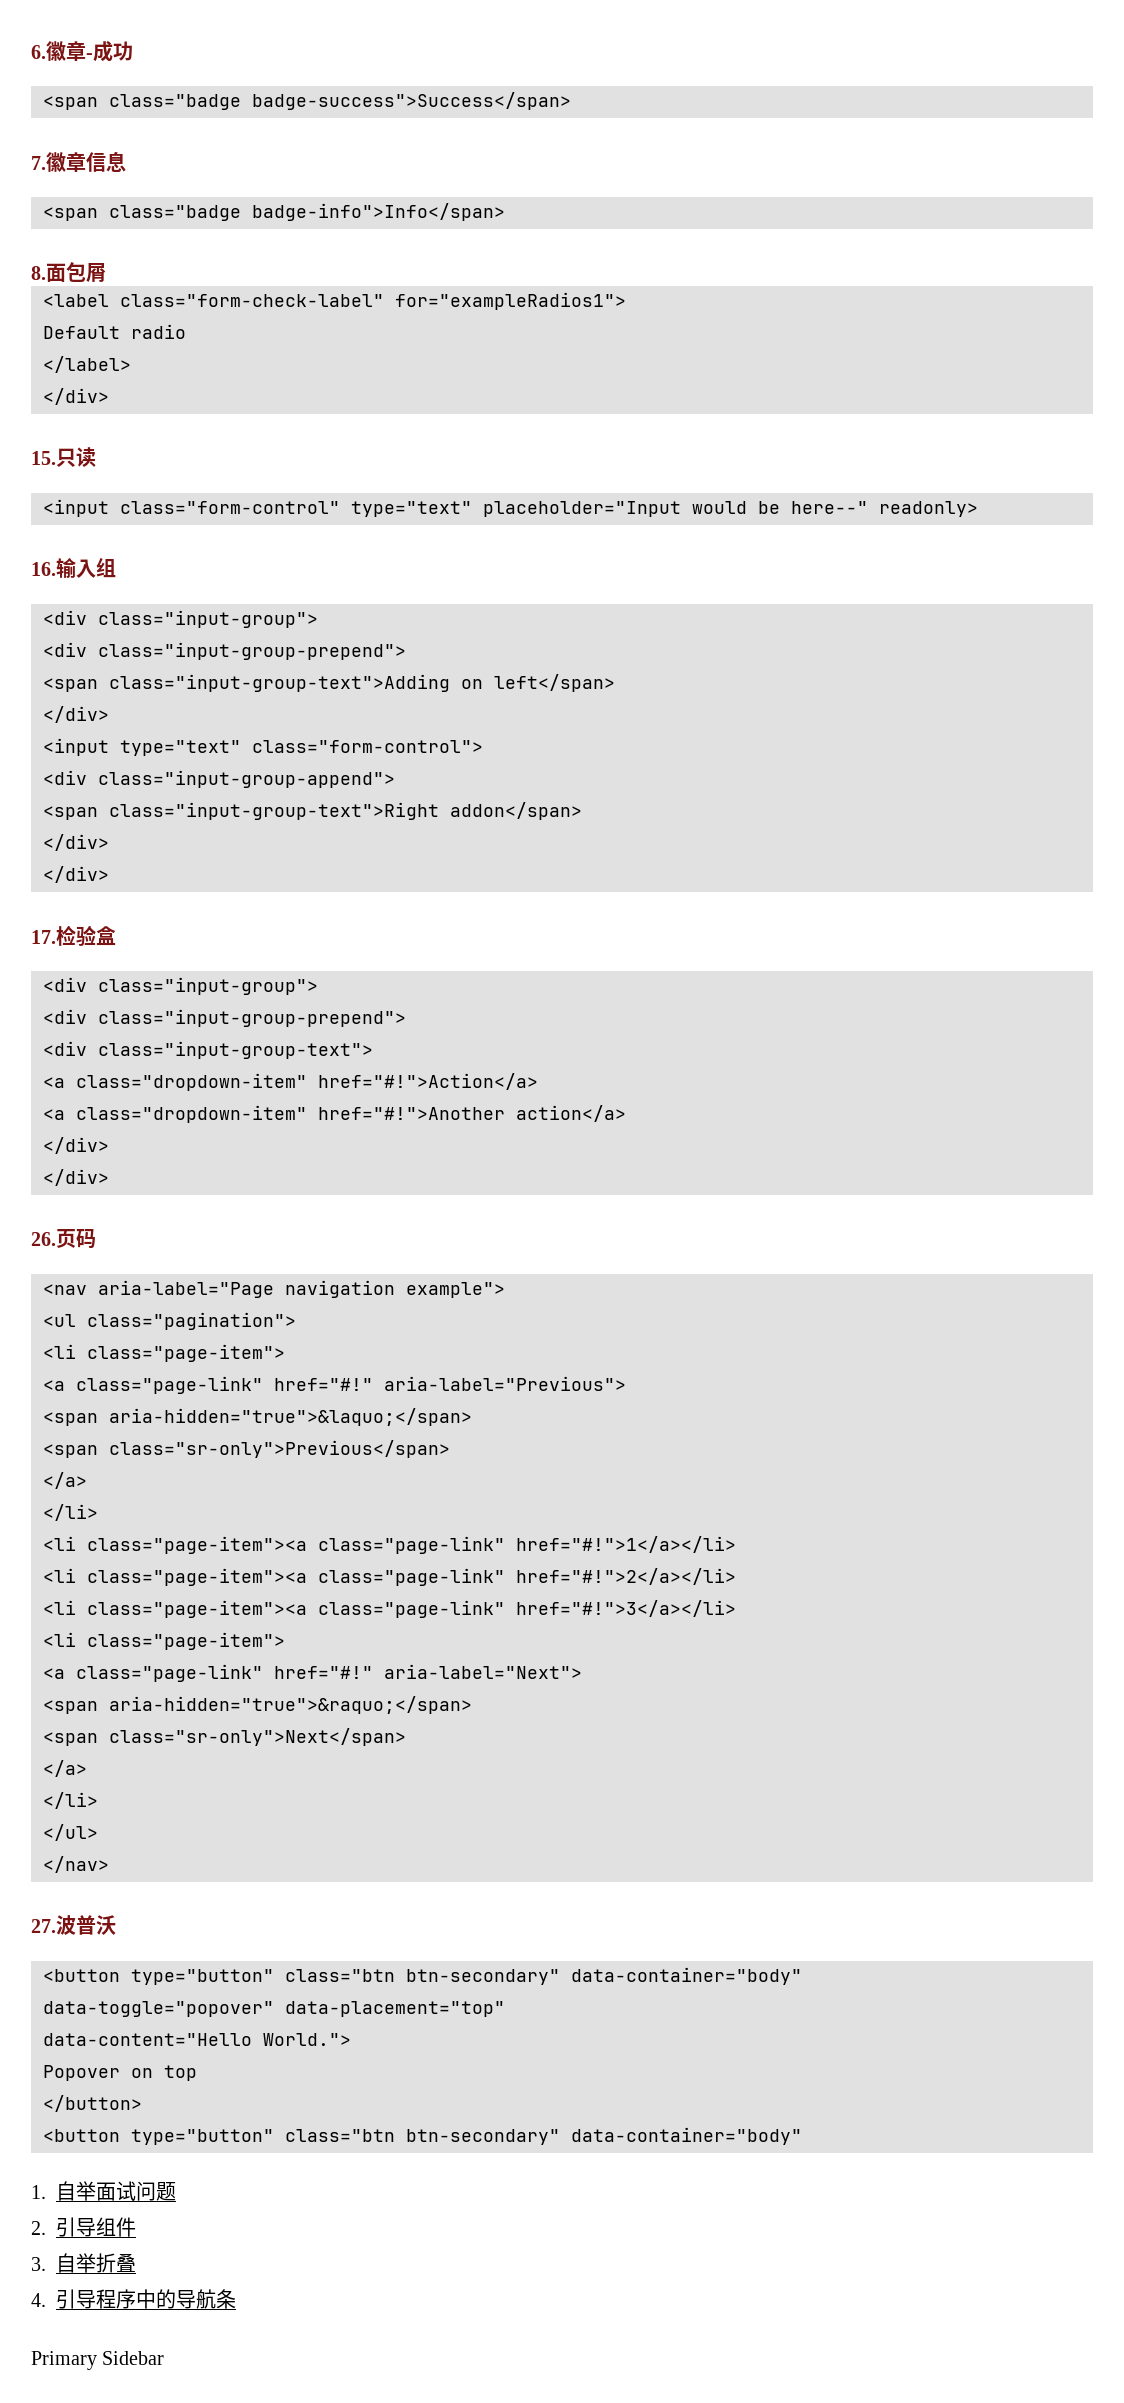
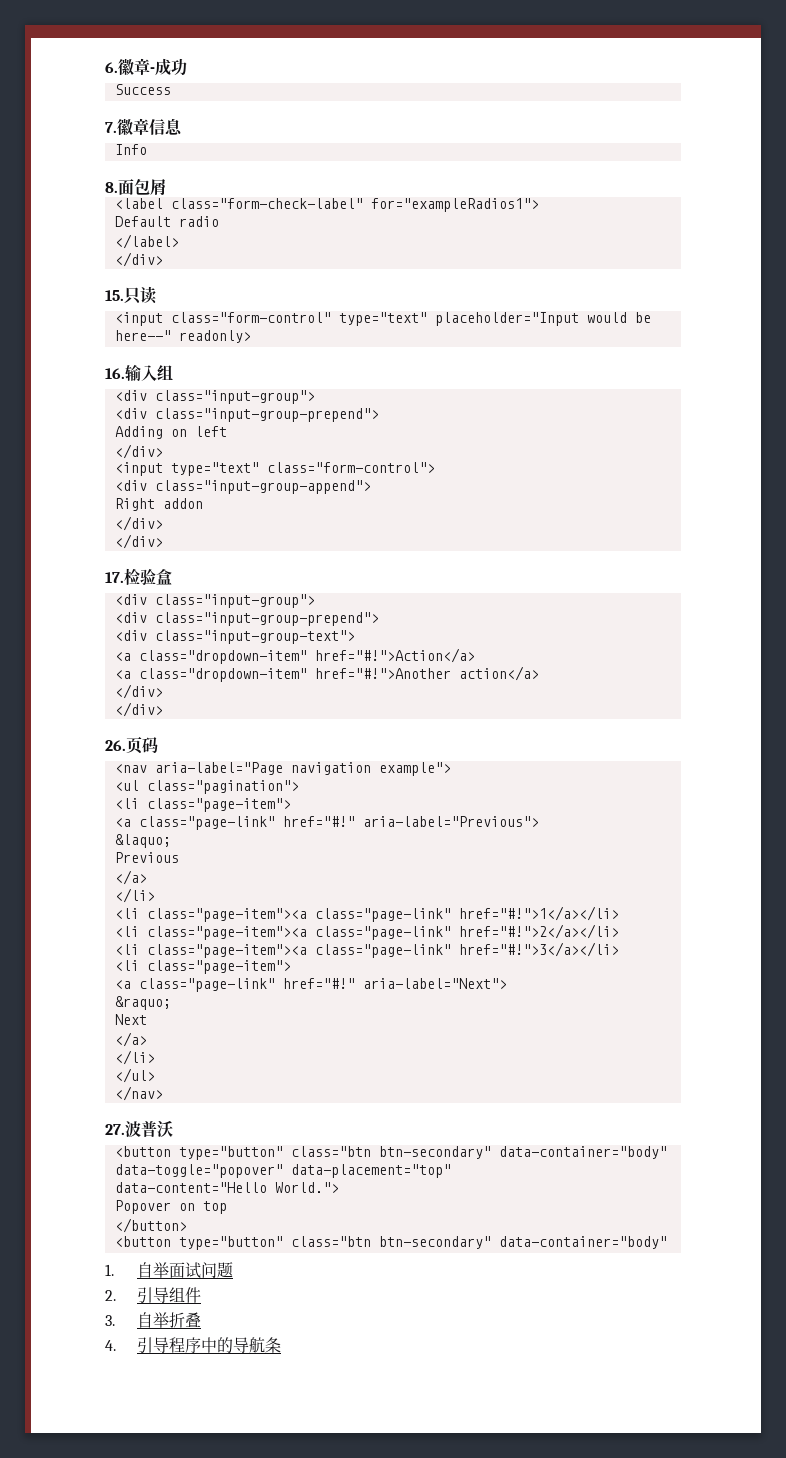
- <span class="badge badge-success">Success</span>
+ Success
- <span class="badge badge-info">Info</span>
+ Info
- <span class="input-group-text">Adding on left</span>
+ Adding on left
- <span class="input-group-text">Right addon</span>
+ Right addon
- <span aria-hidden="true">&laquo;</span>
- <span class="sr-only">Previous</span>
+ &laquo;
+ Previous
- <span aria-hidden="true">&raquo;</span>
- <span class="sr-only">Next</span>
+ &raquo;
+ Next
- Primary Sidebar

